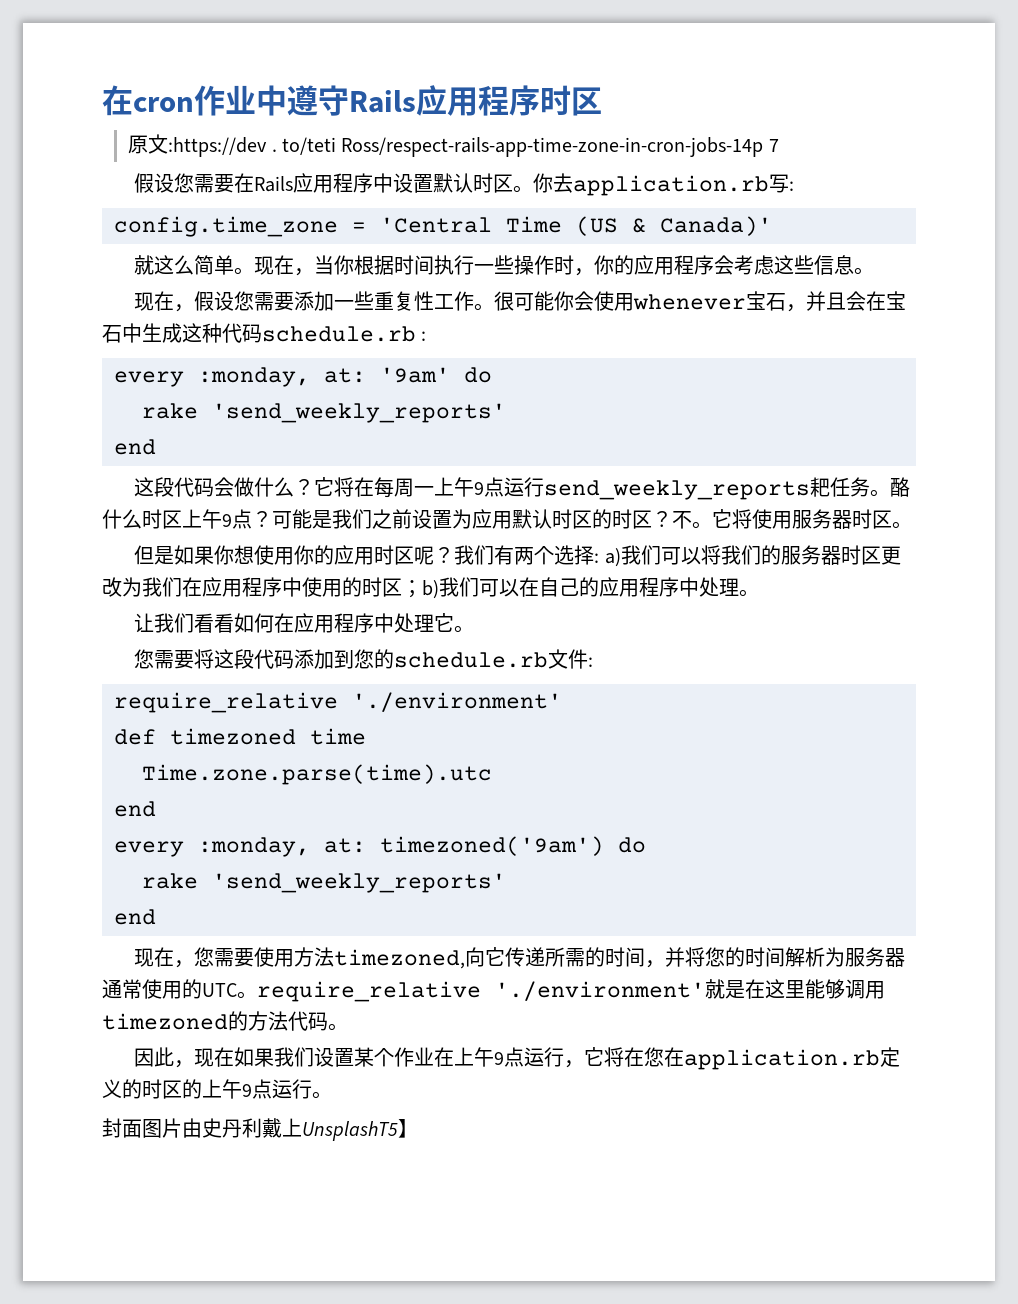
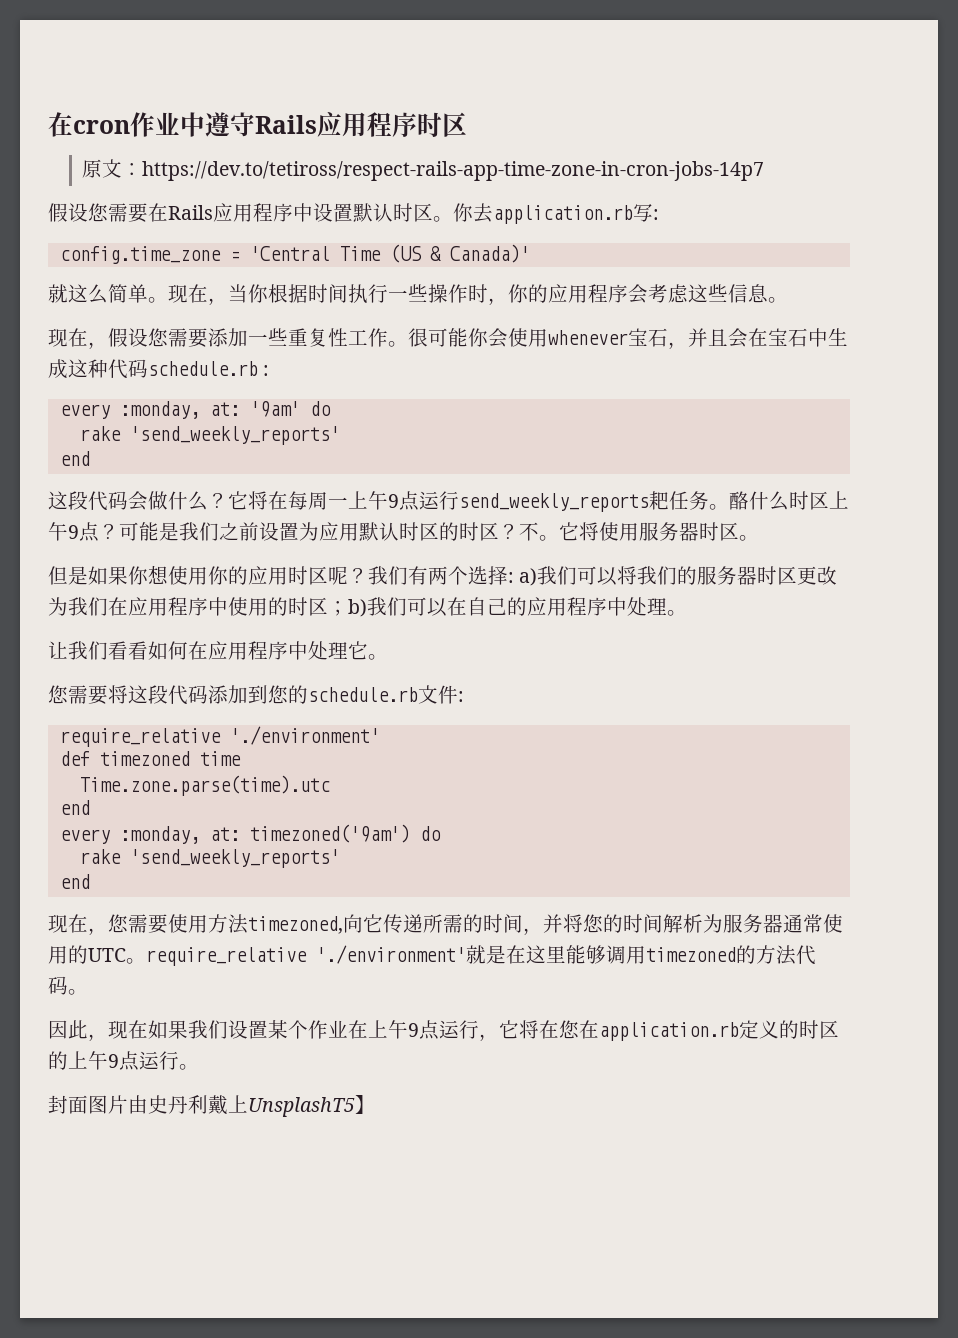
- 原文:https://dev . to/teti Ross/respect-rails-app-time-zone-in-cron-jobs-14p 7
+ 原文：https://dev.to/tetiross/respect-rails-app-time-zone-in-cron-jobs-14p7

